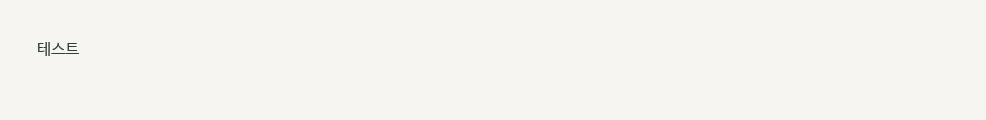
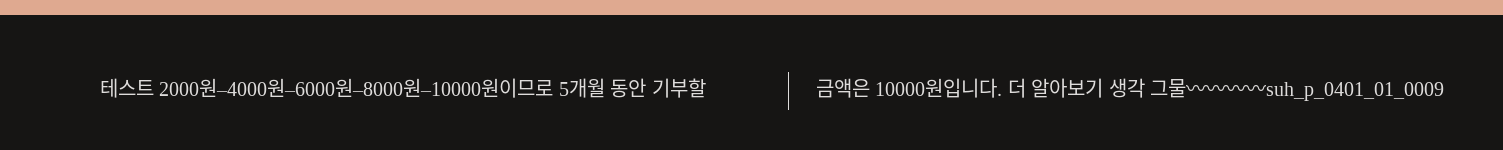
- 테스트
+ 테스트 2000원–4000원–6000원–8000원–10000원이므로 5개월 동안 기부할 금액은 10000원입니다. 더 알아보기 생각 그물〰〰〰〰suh_p_0401_01_0009

